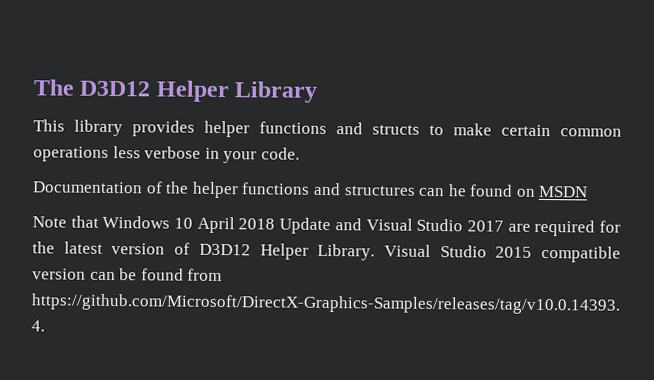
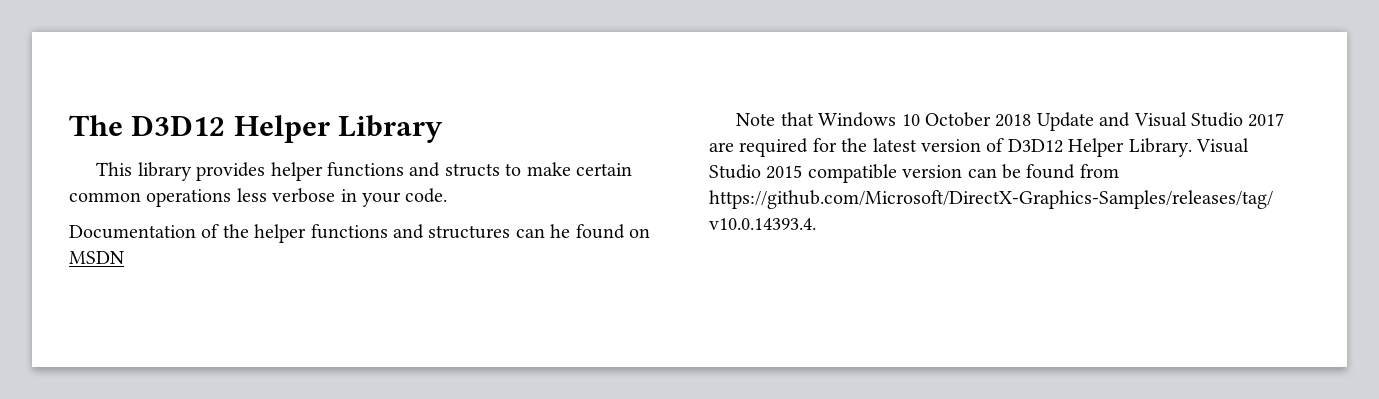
- Note that Windows 10 April 2018 Update and Visual Studio 2017 are required for the latest version of D3D12 Helper Library.
+ Note that Windows 10 October 2018 Update and Visual Studio 2017 are required for the latest version of D3D12 Helper Library.

